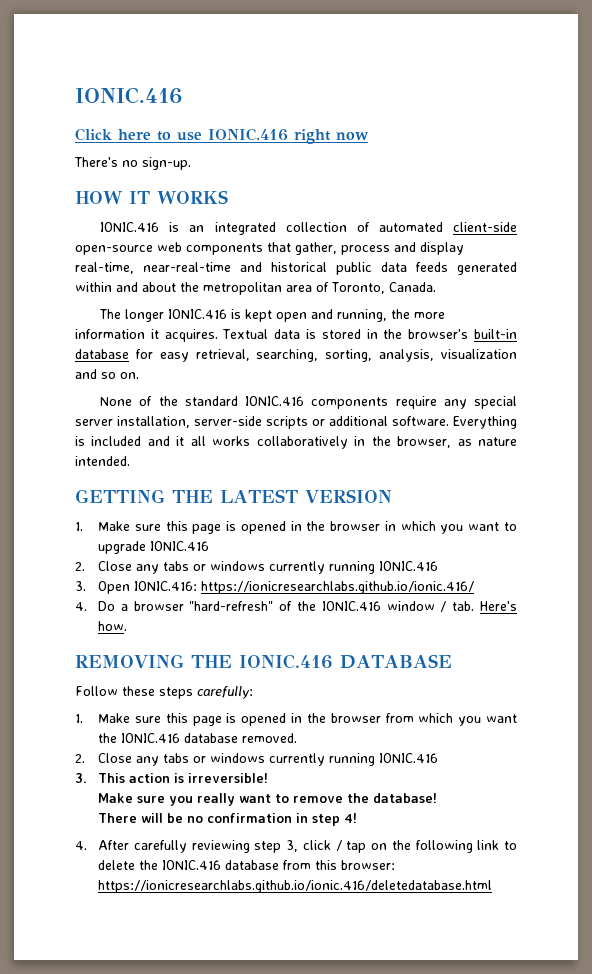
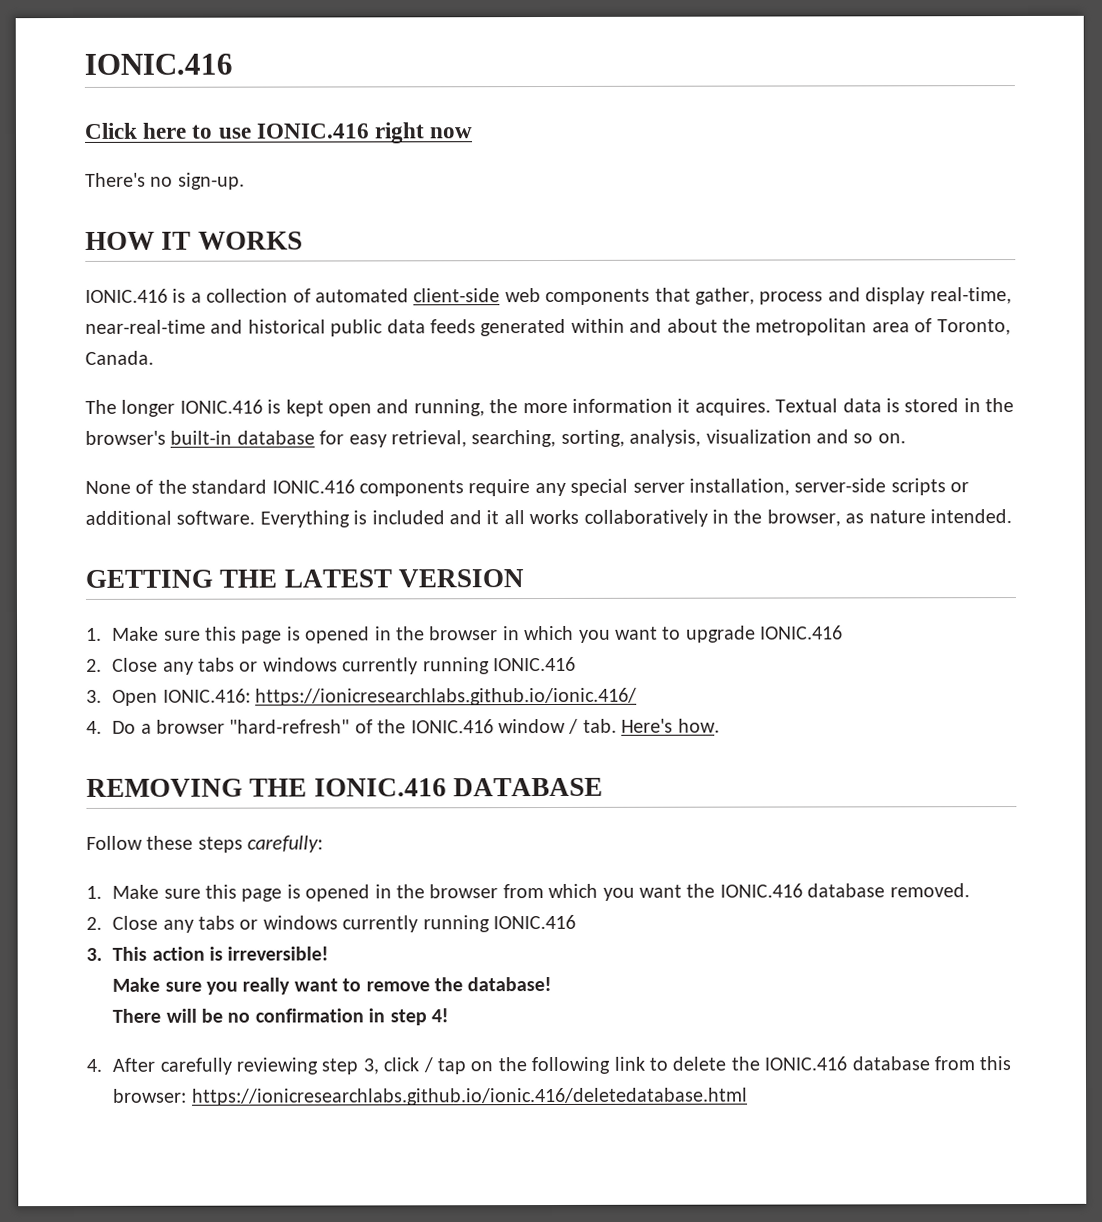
- IONIC.416 is an integrated collection of automated client-side open-source web components that gather, process and display real-time, near-real-time and historical public data feeds generated within and about the metropolitan area of Toronto, Canada.
+ IONIC.416 is a collection of automated client-side web components that gather, process and display real-time, near-real-time and historical public data feeds generated within and about the metropolitan area of Toronto, Canada.

